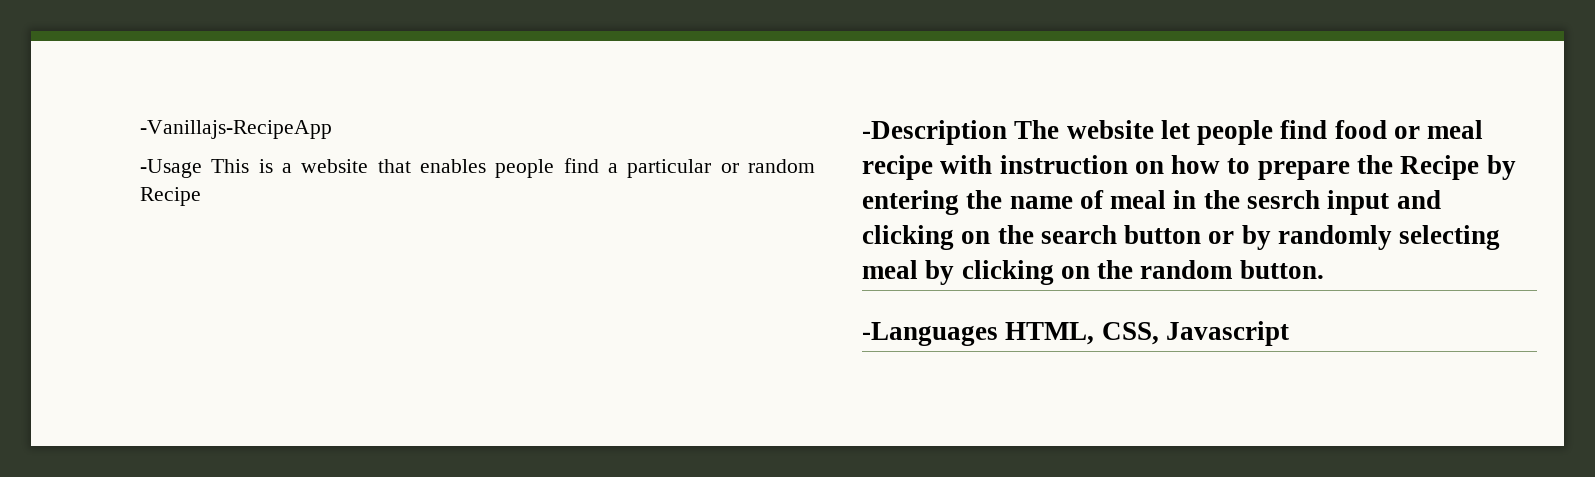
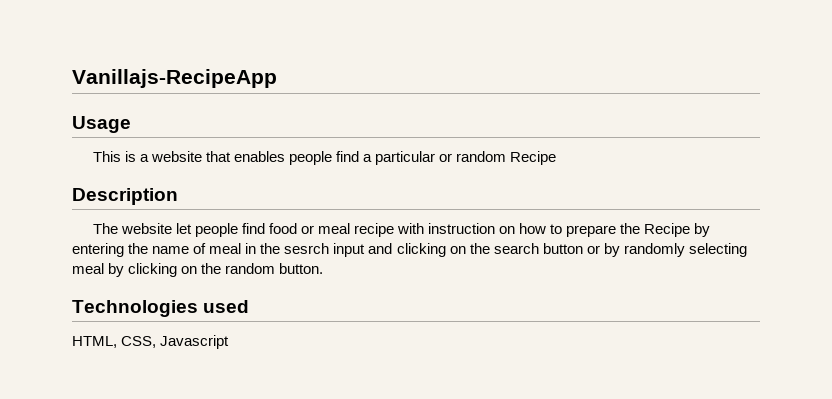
- -Vanillajs-RecipeApp
- -Usage This is a website that enables people find a particular or random Recipe
+ Vanillajs-RecipeApp
+ Usage
+ This is a website that enables people find a particular or random Recipe
- -Description The website let people find food or meal recipe with instruction on how to prepare the Recipe by entering the name of meal in the sesrch input and clicking on the search button or by randomly selecting meal by clicking on the random button.
+ Description
+ The website let people find food or meal recipe with instruction on how to prepare the Recipe by entering the name of meal in the sesrch input and clicking on the search button or by randomly selecting meal by clicking on the random button.
- -Languages HTML, CSS, Javascript
+ Technologies used
+ HTML, CSS, Javascript

